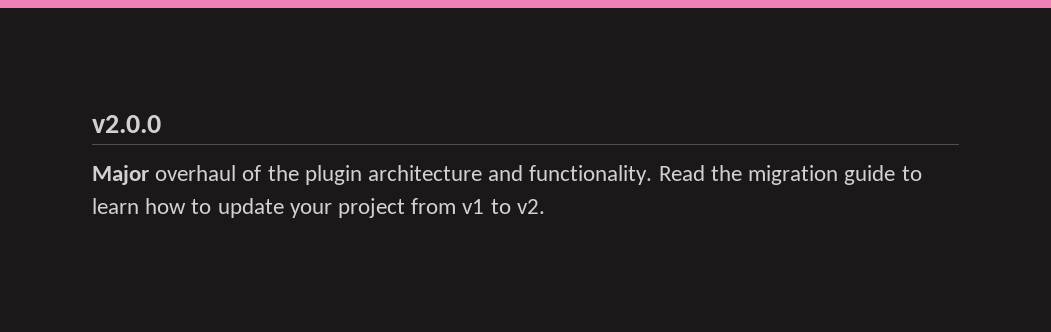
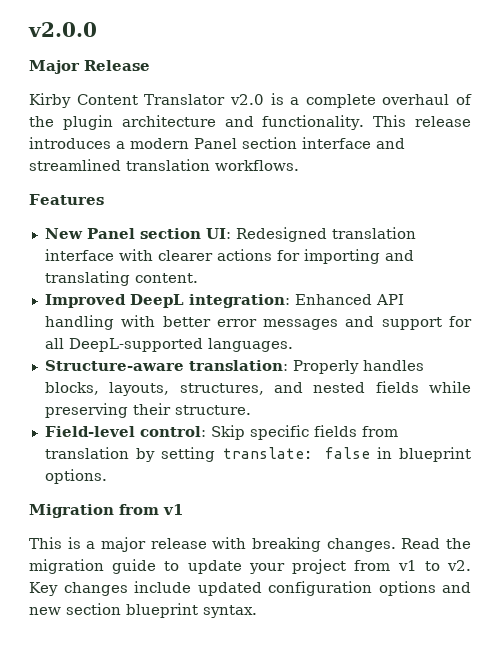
- Major overhaul of the plugin architecture and functionality.
+ Major Release
+ Kirby Content Translator v2.0 is a complete overhaul of the plugin architecture and functionality.
+ This release introduces a modern Panel section interface and streamlined translation workflows.
+ Features
+ New Panel section UI: Redesigned translation interface with clearer actions for importing and translating content.
+ Improved DeepL integration: Enhanced API handling with better error messages and support for all DeepL-supported languages.
+ Structure-aware translation: Properly handles blocks, layouts, structures, and nested fields while preserving their structure.
+ Field-level control: Skip specific fields from translation by setting translate: false in blueprint options.
+ Migration from v1
+ This is a major release with breaking changes.
- Read the migration guide to learn how to update your project from v1 to v2.
+ Read the migration guide to update your project from v1 to v2.
+ Key changes include updated configuration options and new section blueprint syntax.

